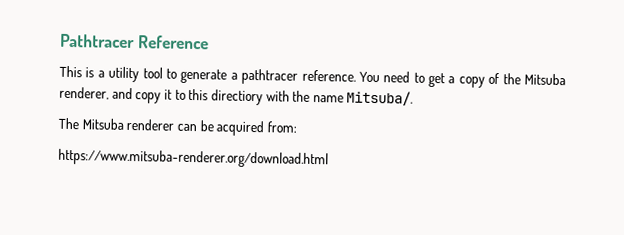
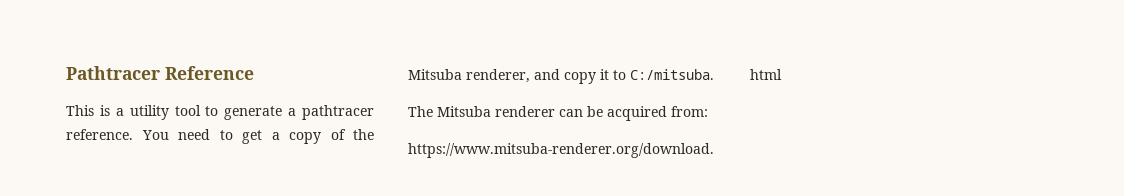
- You need to get a copy of the Mitsuba renderer, and copy it to this directiory with the name Mitsuba/.
+ You need to get a copy of the Mitsuba renderer, and copy it to C:/mitsuba.

